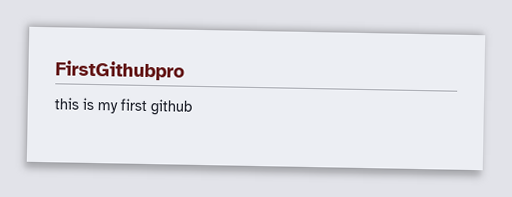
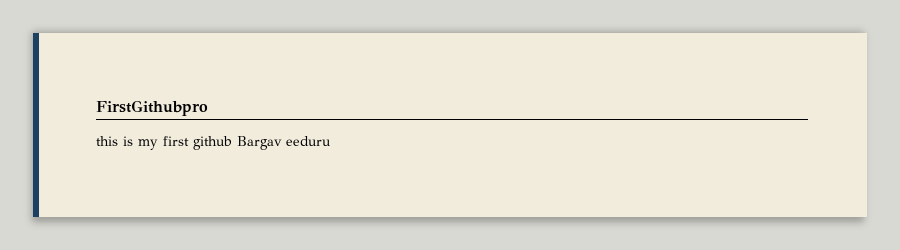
- this is my first github
+ this is my first github Bargav eeduru

